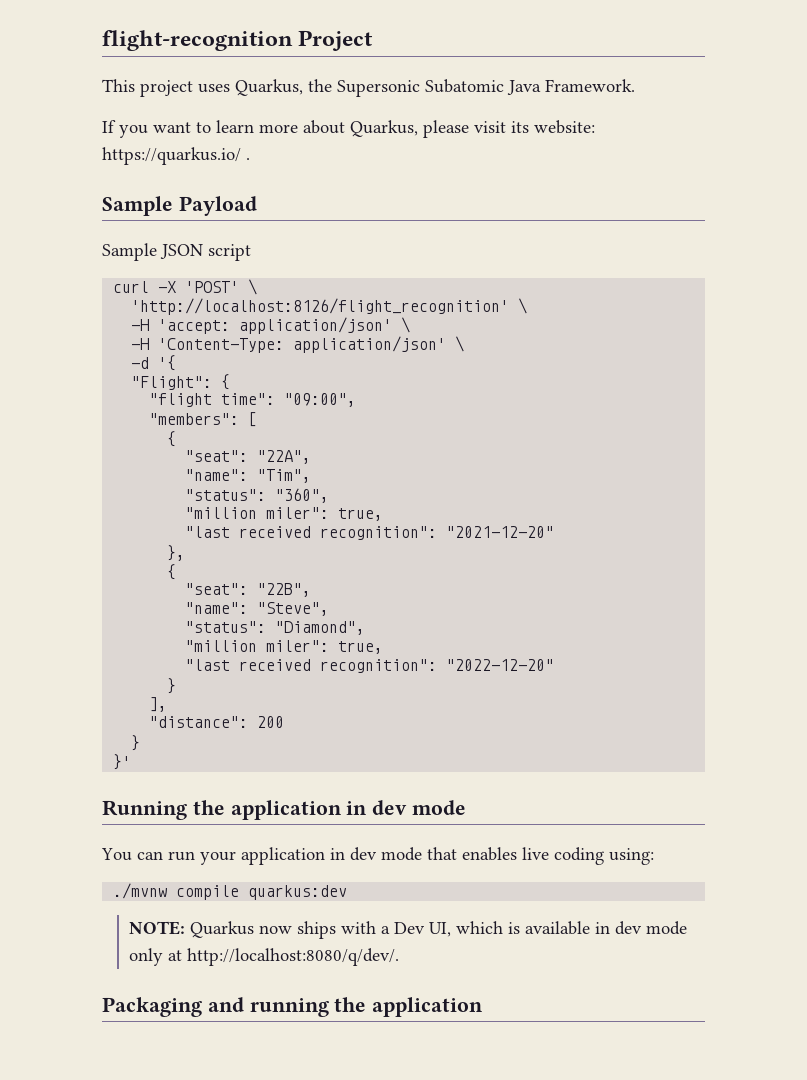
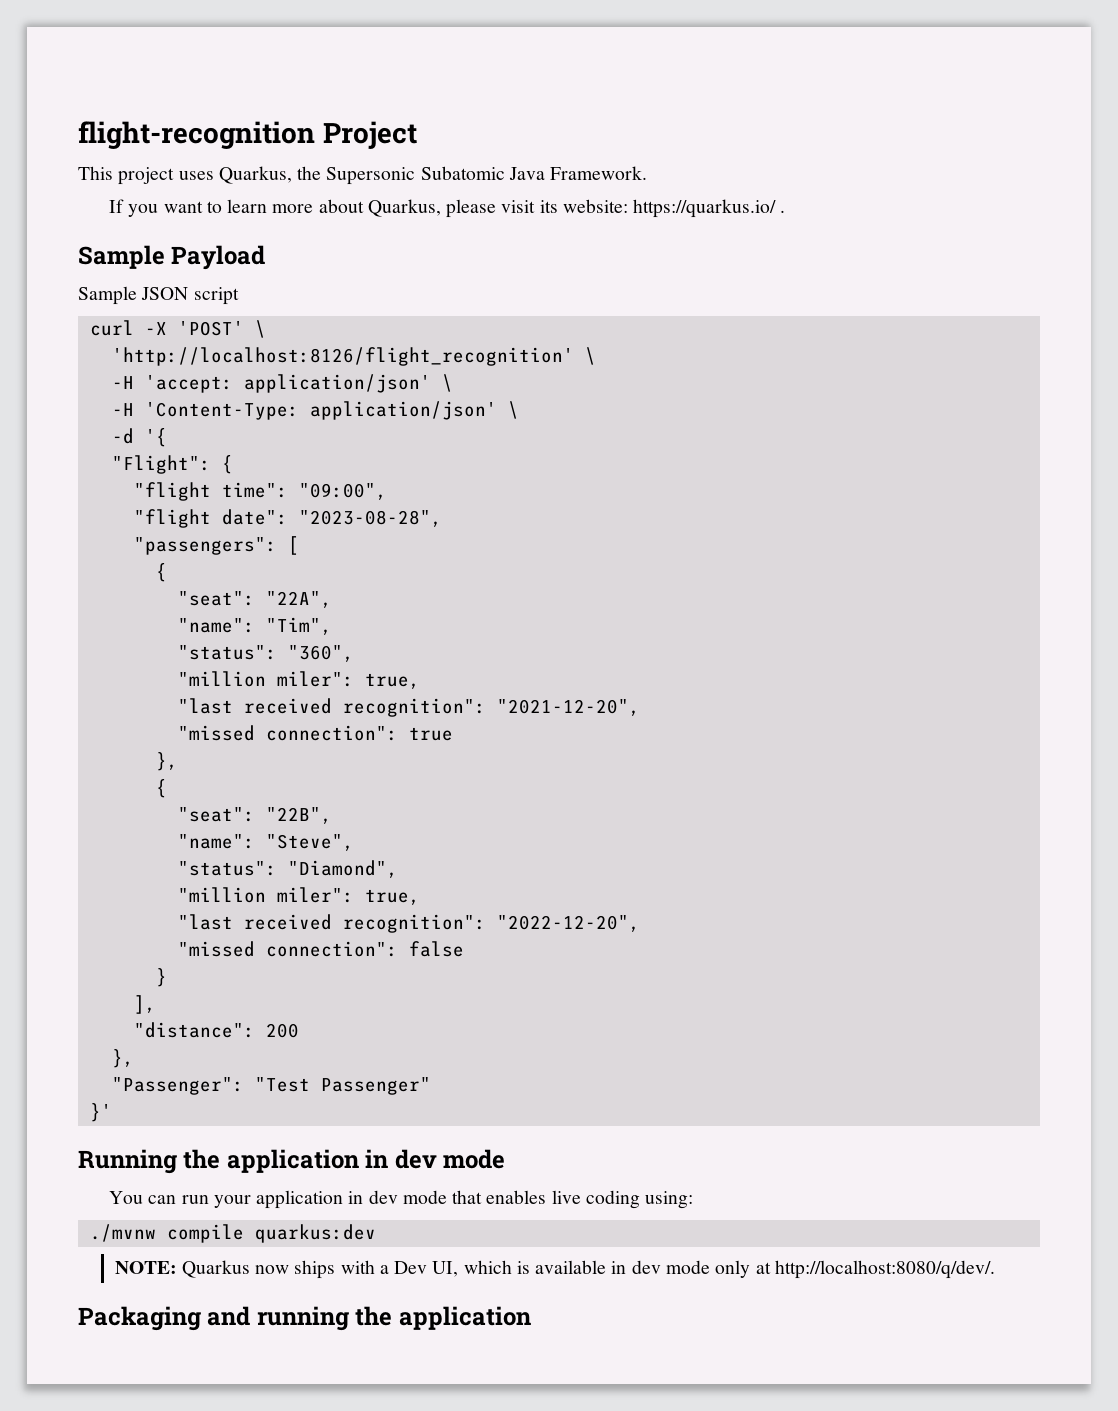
- "members": [
+ "flight date": "2023-08-28",
+ "passengers": [
- "last received recognition": "2021-12-20"
+ "last received recognition": "2021-12-20",
+ "missed connection": true
- "last received recognition": "2022-12-20"
+ "last received recognition": "2022-12-20",
+ "missed connection": false
  "distance": 200
- }
+ },
+ "Passenger": "Test Passenger"

